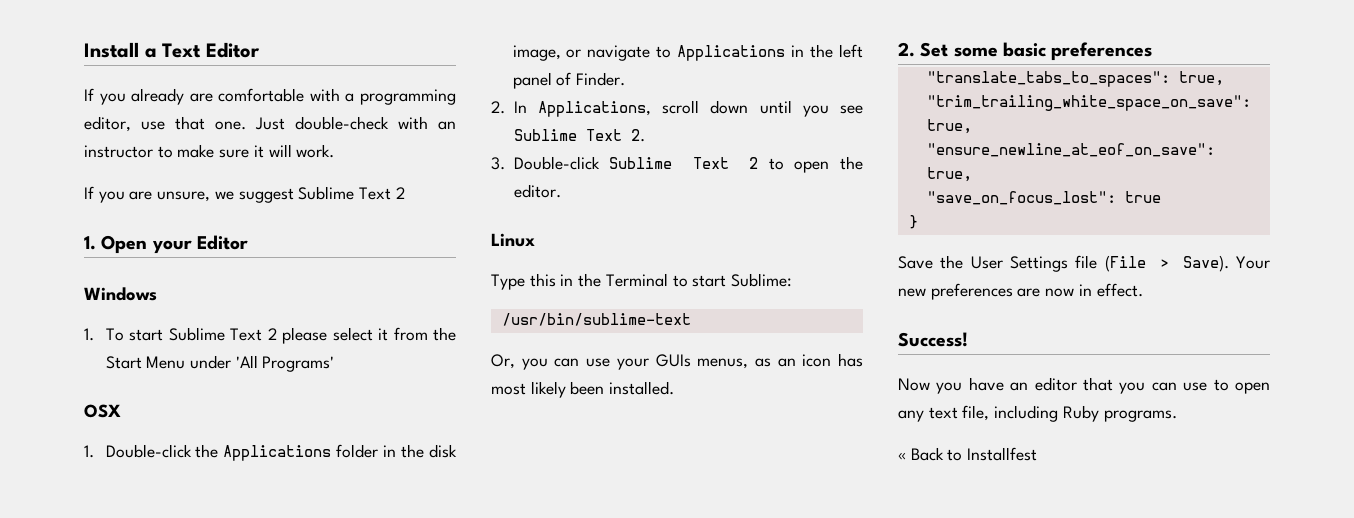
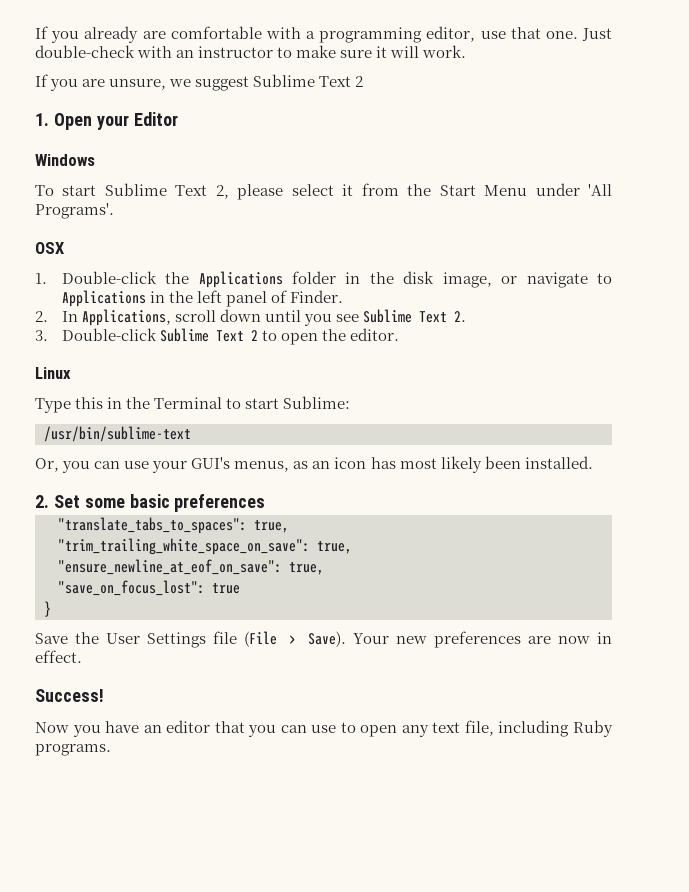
- Install a Text Editor
- 1. To start Sublime Text 2 please select it from the Start Menu under 'All Programs'
+ To start Sublime Text 2, please select it from the Start Menu under 'All Programs'.
- Or, you can use your GUIs menus, as an icon has most likely been installed.
+ Or, you can use your GUI's menus, as an icon has most likely been installed.
- « Back to Installfest

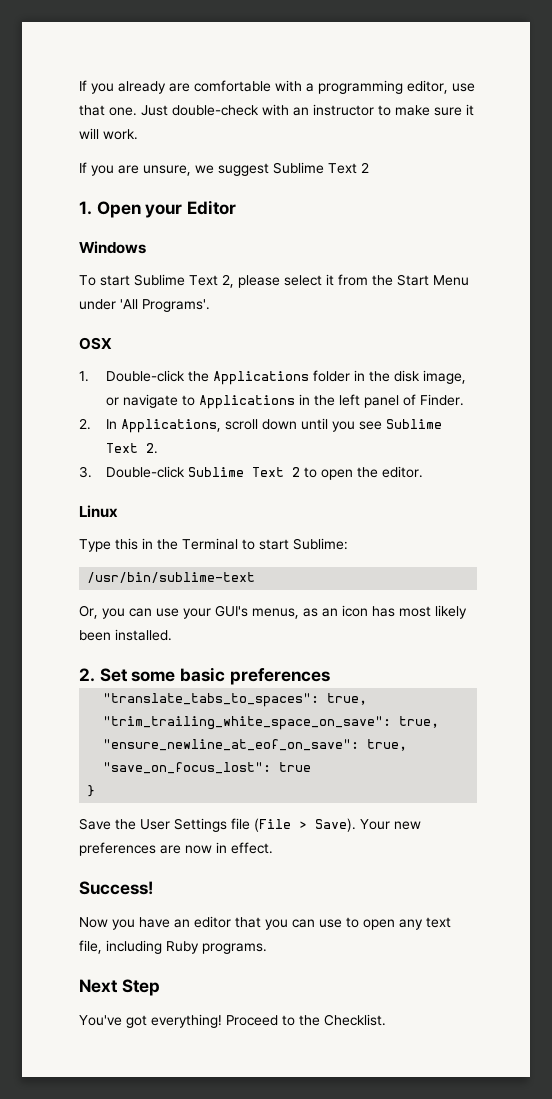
+ Next Step
+ You've got everything! Proceed to the Checklist.

